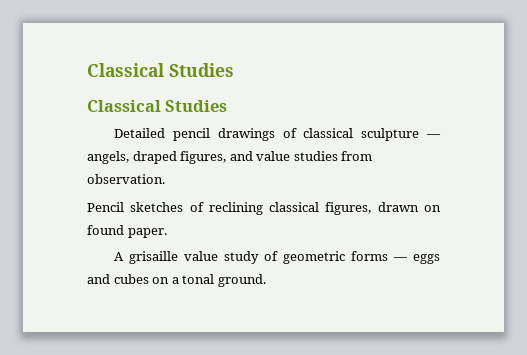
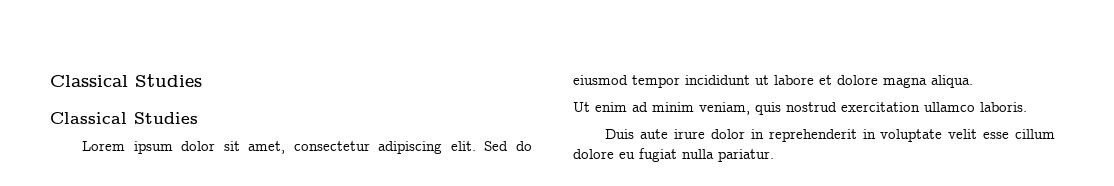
- Detailed pencil drawings of classical sculpture — angels, draped figures, and value studies from observation.
- Pencil sketches of reclining classical figures, drawn on found paper.
- A grisaille value study of geometric forms — eggs and cubes on a tonal ground.
+ Lorem ipsum dolor sit amet, consectetur adipiscing elit. Sed do eiusmod tempor incididunt ut labore et dolore magna aliqua.
+ Ut enim ad minim veniam, quis nostrud exercitation ullamco laboris.
+ Duis aute irure dolor in reprehenderit in voluptate velit esse cillum dolore eu fugiat nulla pariatur.

